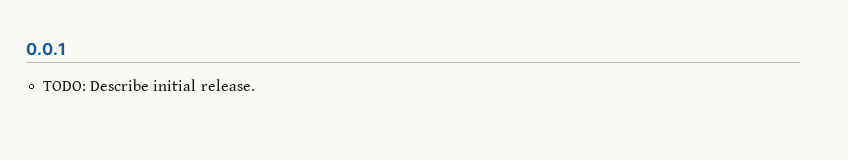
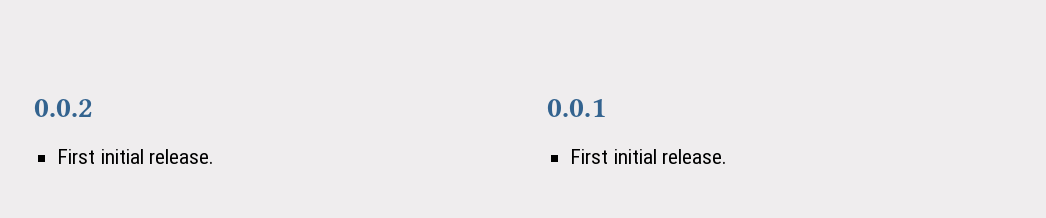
+ 0.0.2
+ First initial release.
  0.0.1
- TODO: Describe initial release.
+ First initial release.

